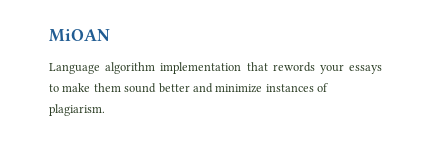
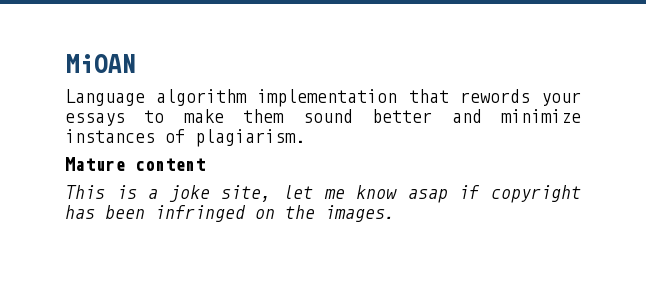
+ Mature content
+ This is a joke site, let me know asap if copyright has been infringed on the images.

